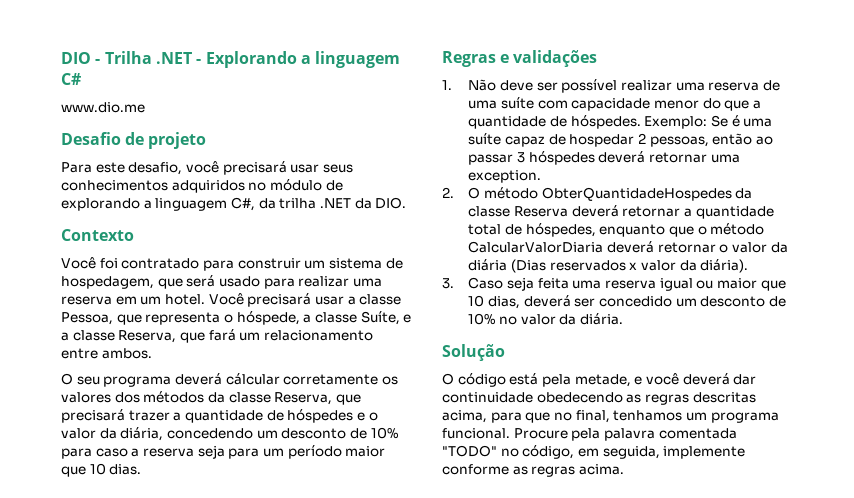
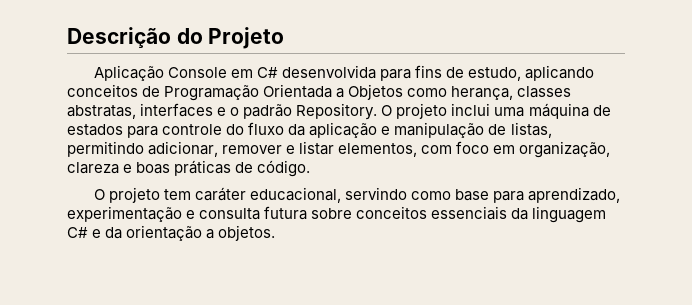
- DIO - Trilha .NET - Explorando a linguagem C#
- www.dio.me
- Desafio de projeto
- Para este desafio, você precisará usar seus conhecimentos adquiridos no módulo de explorando a linguagem C#, da trilha .NET da DIO.
- Contexto
- Você foi contratado para construir um sistema de hospedagem, que será usado para realizar uma reserva em um hotel. Você precisará usar a classe Pessoa, que representa o hóspede, a classe Suíte, e a classe Reserva, que fará um relacionamento entre ambos.
- O seu programa deverá cálcular corretamente os valores dos métodos da classe Reserva, que precisará trazer a quantidade de hóspedes e o valor da diária, concedendo um desconto de 10% para caso a reserva seja para um período maior que 10 dias.
- Regras e validações
- 1. Não deve ser possível realizar uma reserva de uma suíte com capacidade menor do que a quantidade de hóspedes. Exemplo: Se é uma suíte capaz de hospedar 2 pessoas, então ao passar 3 hóspedes deverá retornar uma exception.
- 2. O método ObterQuantidadeHospedes da classe Reserva deverá retornar a quantidade total de hóspedes, enquanto que o método CalcularValorDiaria deverá retornar o valor da diária (Dias reservados x valor da diária).
- 3. Caso seja feita uma reserva igual ou maior que 10 dias, deverá ser concedido um desconto de 10% no valor da diária.
- Solução
- O código está pela metade, e você deverá dar continuidade obedecendo as regras descritas acima, para que no final, tenhamos um programa funcional. Procure pela palavra comentada "TODO" no código, em seguida, implemente conforme as regras acima.
+ Descrição do Projeto
+ Aplicação Console em C# desenvolvida para fins de estudo, aplicando conceitos de Programação Orientada a Objetos como herança, classes abstratas, interfaces e o padrão Repository. O projeto inclui uma máquina de estados para controle do fluxo da aplicação e manipulação de listas, permitindo adicionar, remover e listar elementos, com foco em organização, clareza e boas práticas de código.
+ O projeto tem caráter educacional, servindo como base para aprendizado, experimentação e consulta futura sobre conceitos essenciais da linguagem C# e da orientação a objetos.

